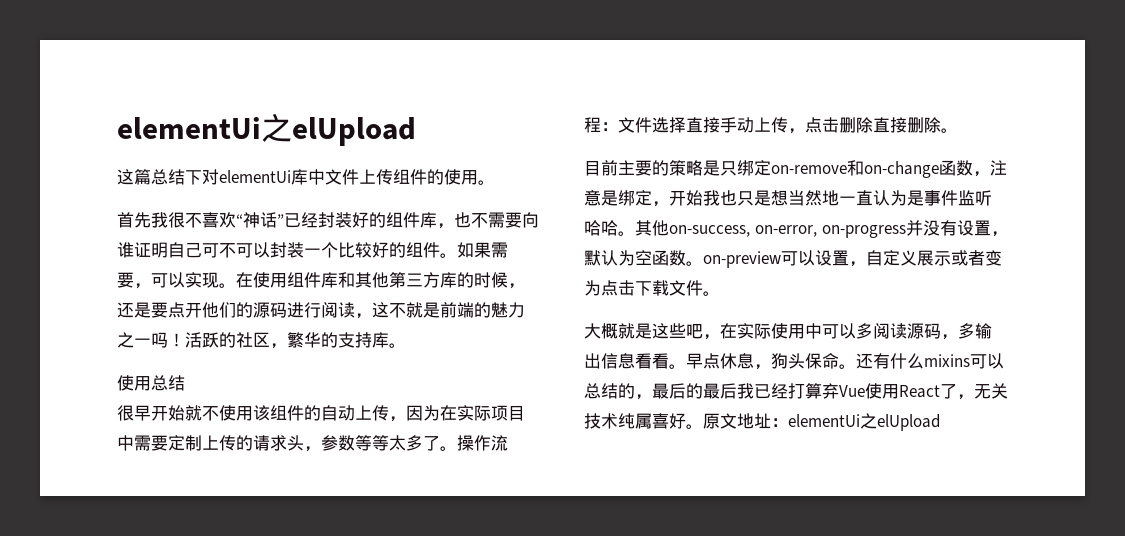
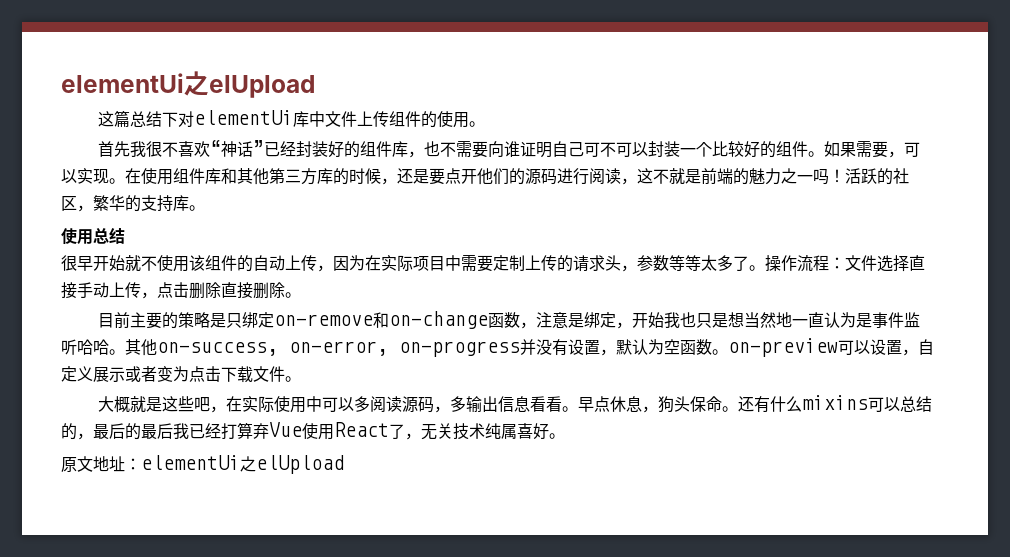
- 还有什么mixins可以总结的，最后的最后我已经打算弃Vue使用React了，无关技术纯属喜好。原文地址：elementUi之elUpload
+ 还有什么mixins可以总结的，最后的最后我已经打算弃Vue使用React了，无关技术纯属喜好。
+ 原文地址：elementUi之elUpload

